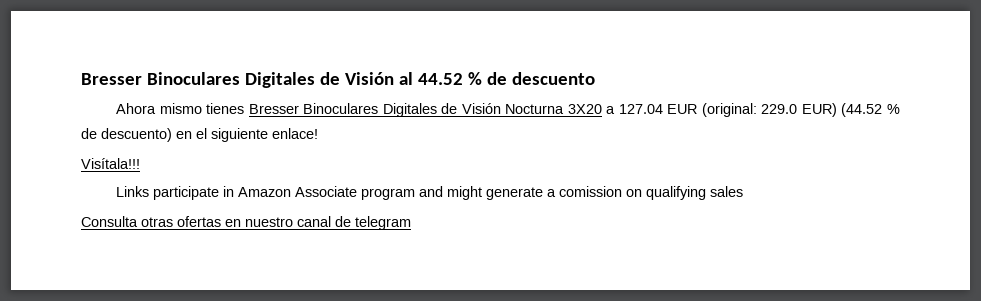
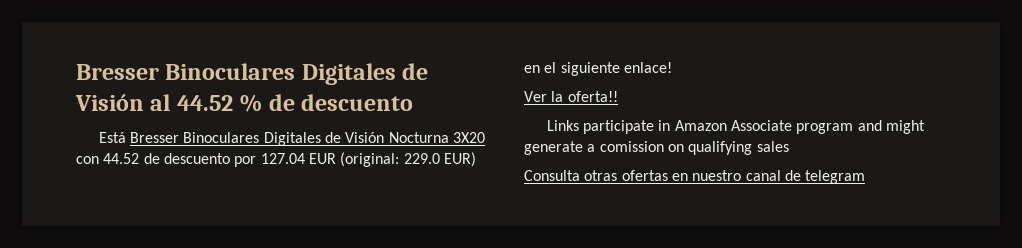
- Ahora mismo tienes Bresser Binoculares Digitales de Visión Nocturna 3X20 a 127.04 EUR (original: 229.0 EUR) (44.52 % de descuento) en el siguiente enlace!
+ Está Bresser Binoculares Digitales de Visión Nocturna 3X20 con 44.52 de descuento por 127.04 EUR (original: 229.0 EUR) en el siguiente enlace!
- Visítala!!!
+ Ver la oferta!!

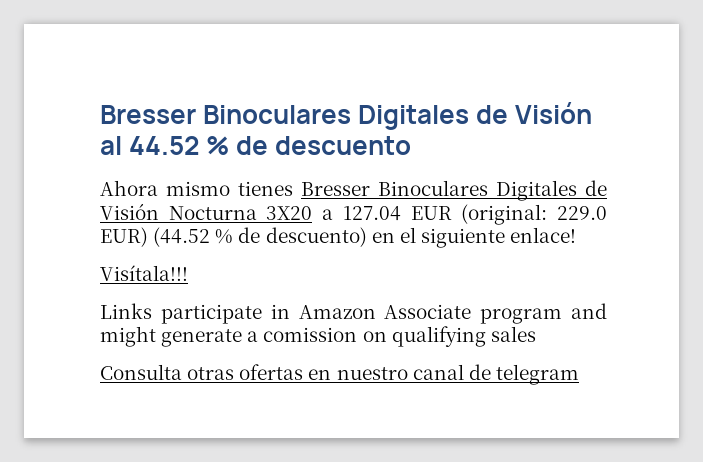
- Está Bresser Binoculares Digitales de Visión Nocturna 3X20 con 44.52 de descuento por 127.04 EUR (original: 229.0 EUR) en el siguiente enlace!
+ Ahora mismo tienes Bresser Binoculares Digitales de Visión Nocturna 3X20 a 127.04 EUR (original: 229.0 EUR) (44.52 % de descuento) en el siguiente enlace!
- Ver la oferta!!
+ Visítala!!!

